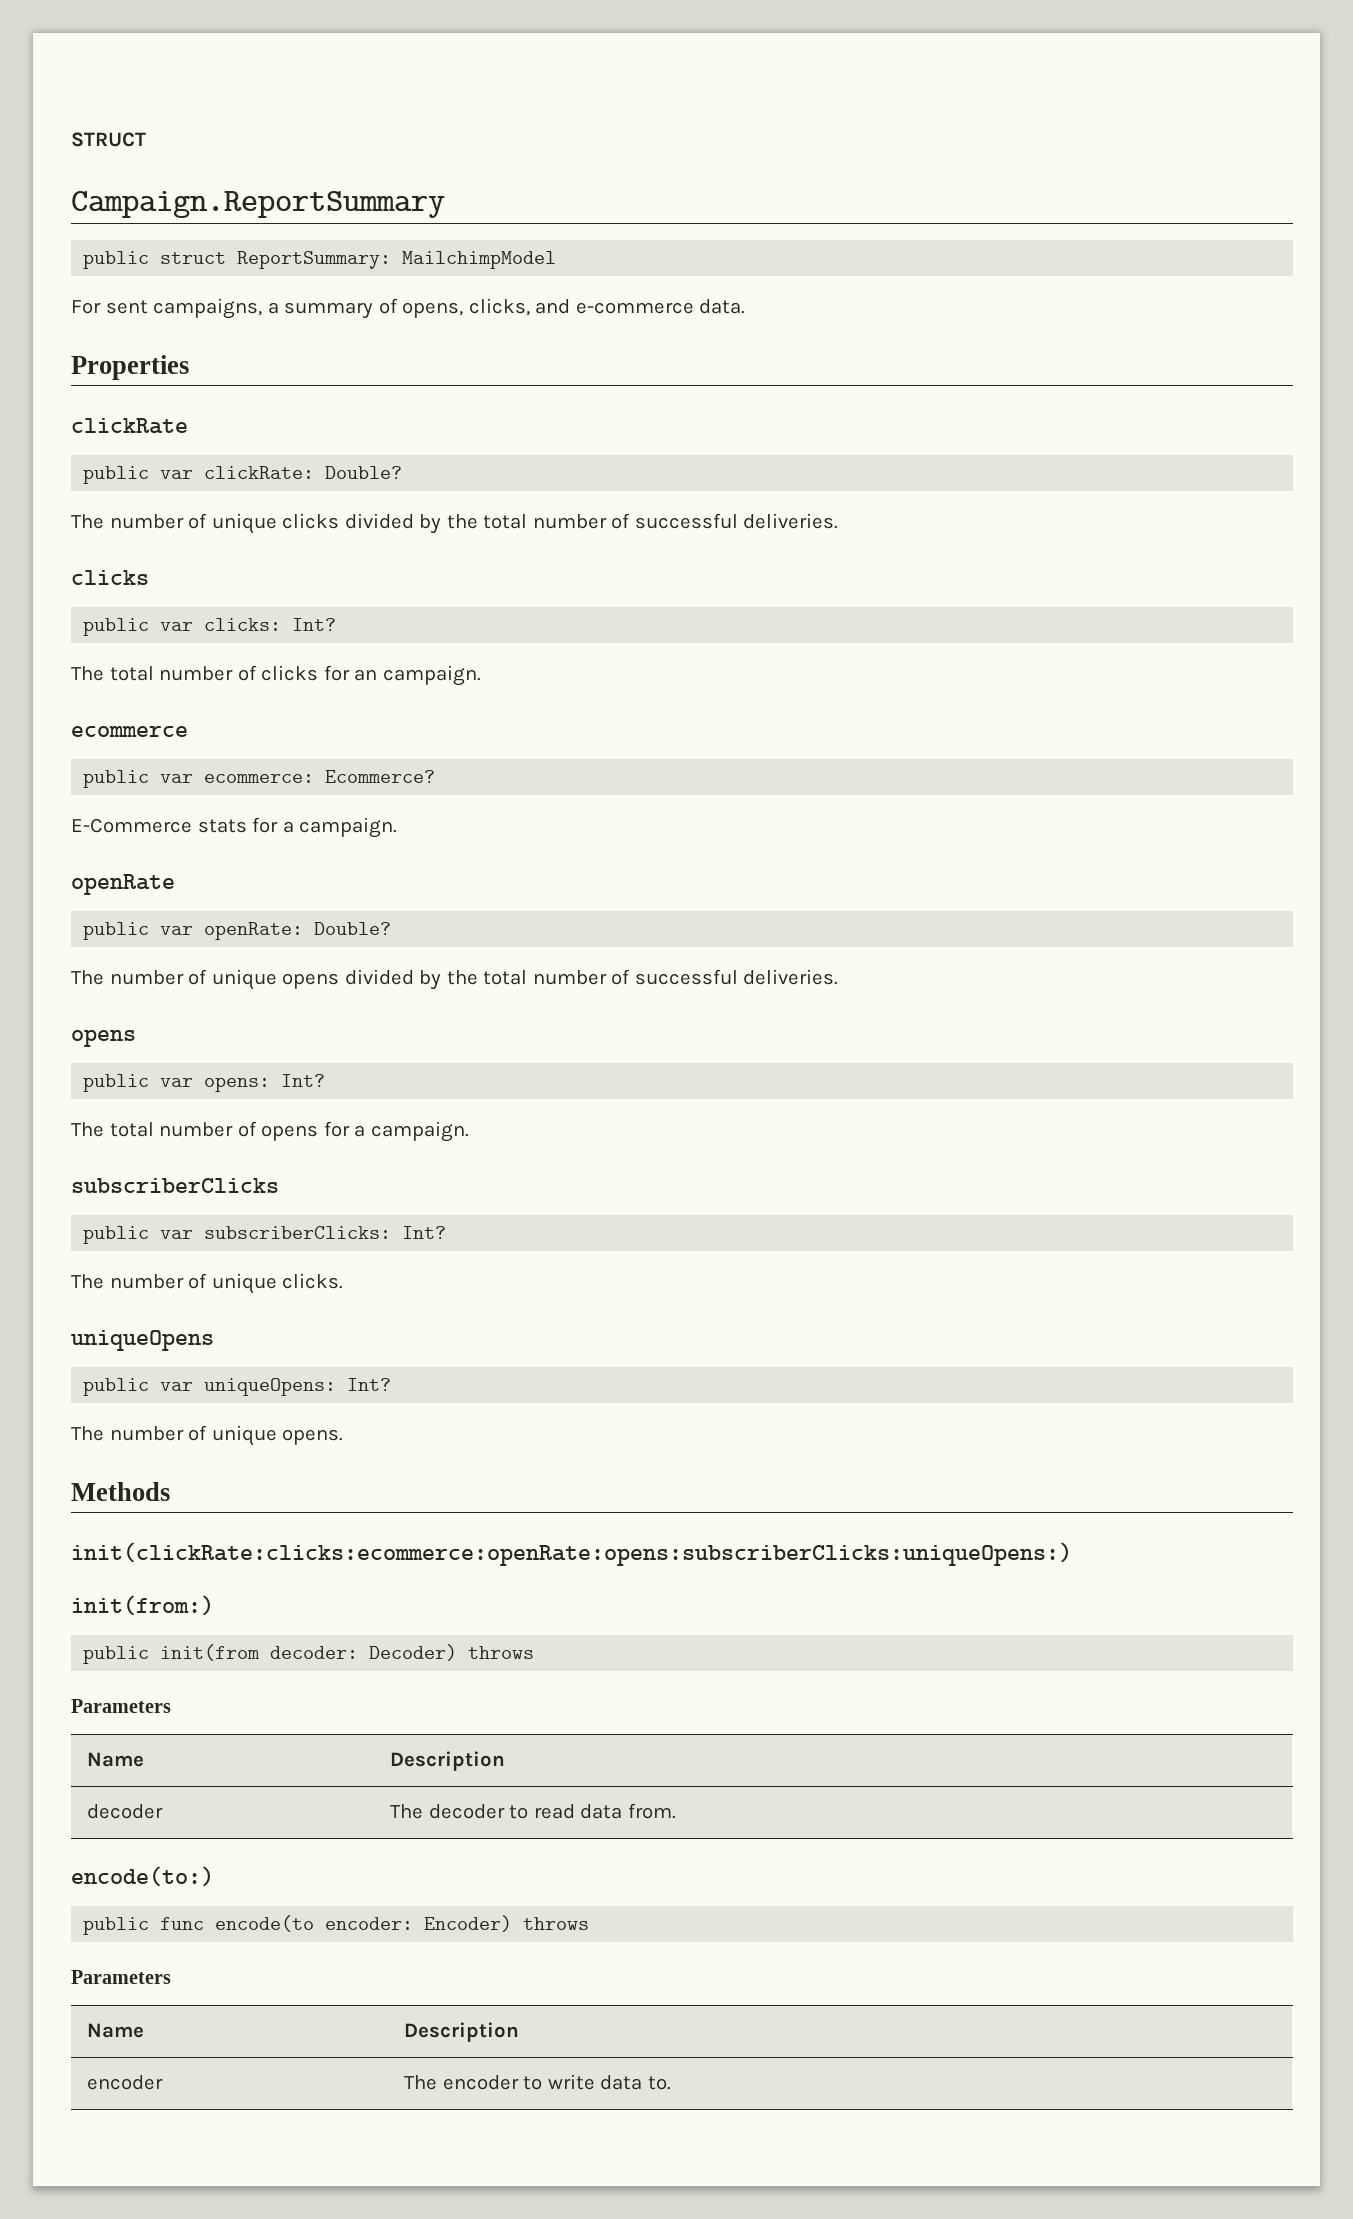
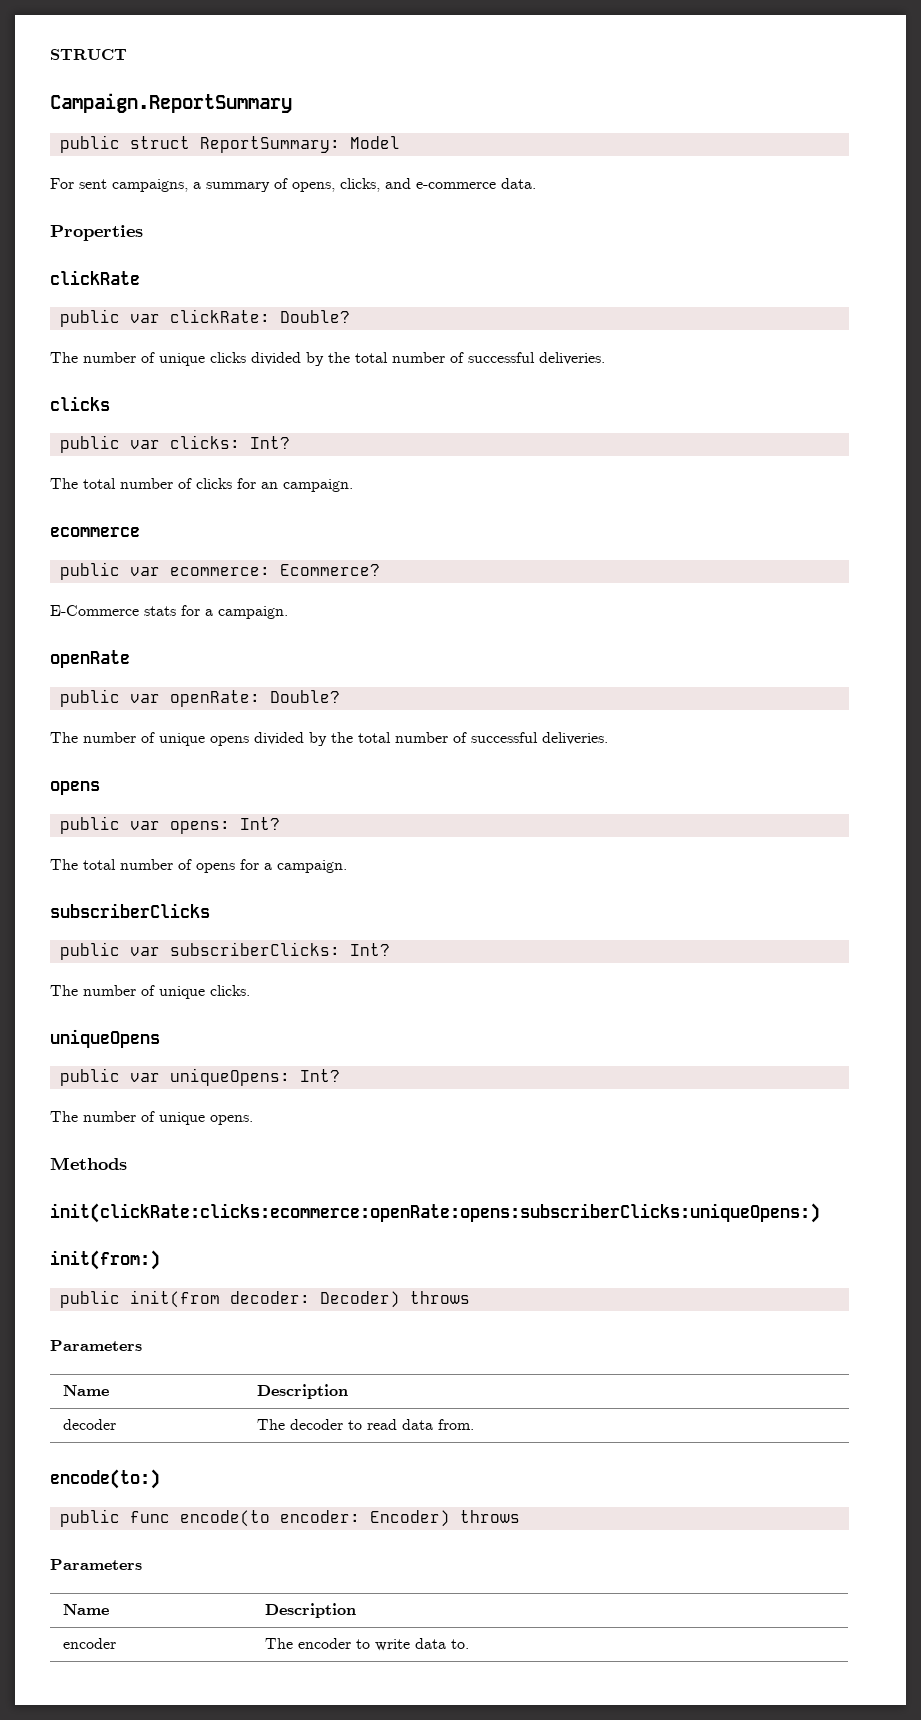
- public struct ReportSummary: MailchimpModel
+ public struct ReportSummary: Model

